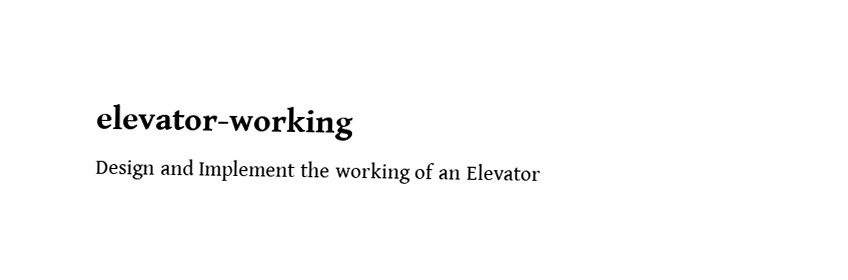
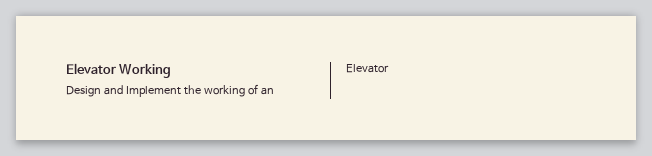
- elevator-working
+ Elevator Working

